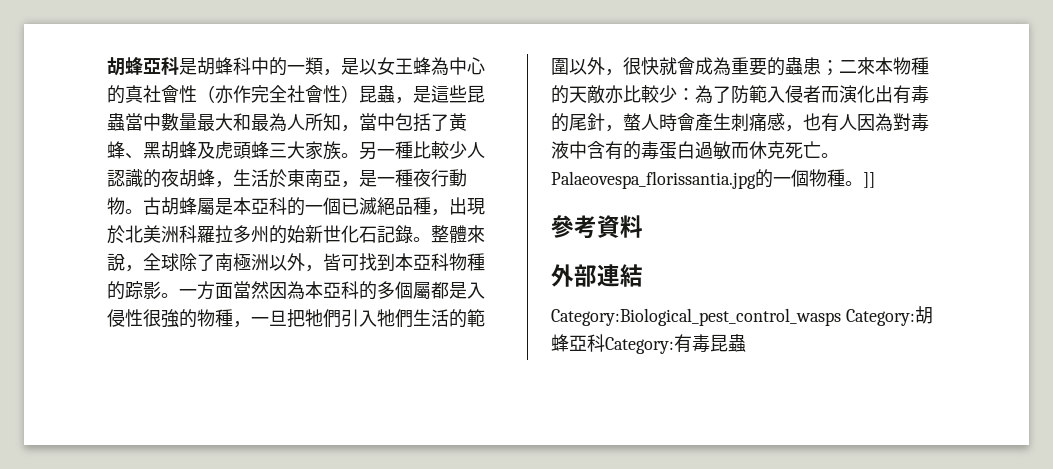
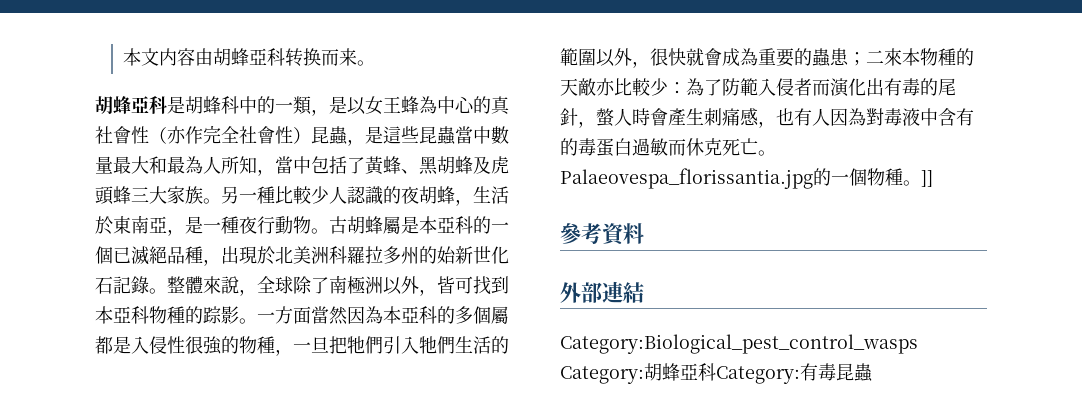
+ 本文内容由胡蜂亞科转换而来。

